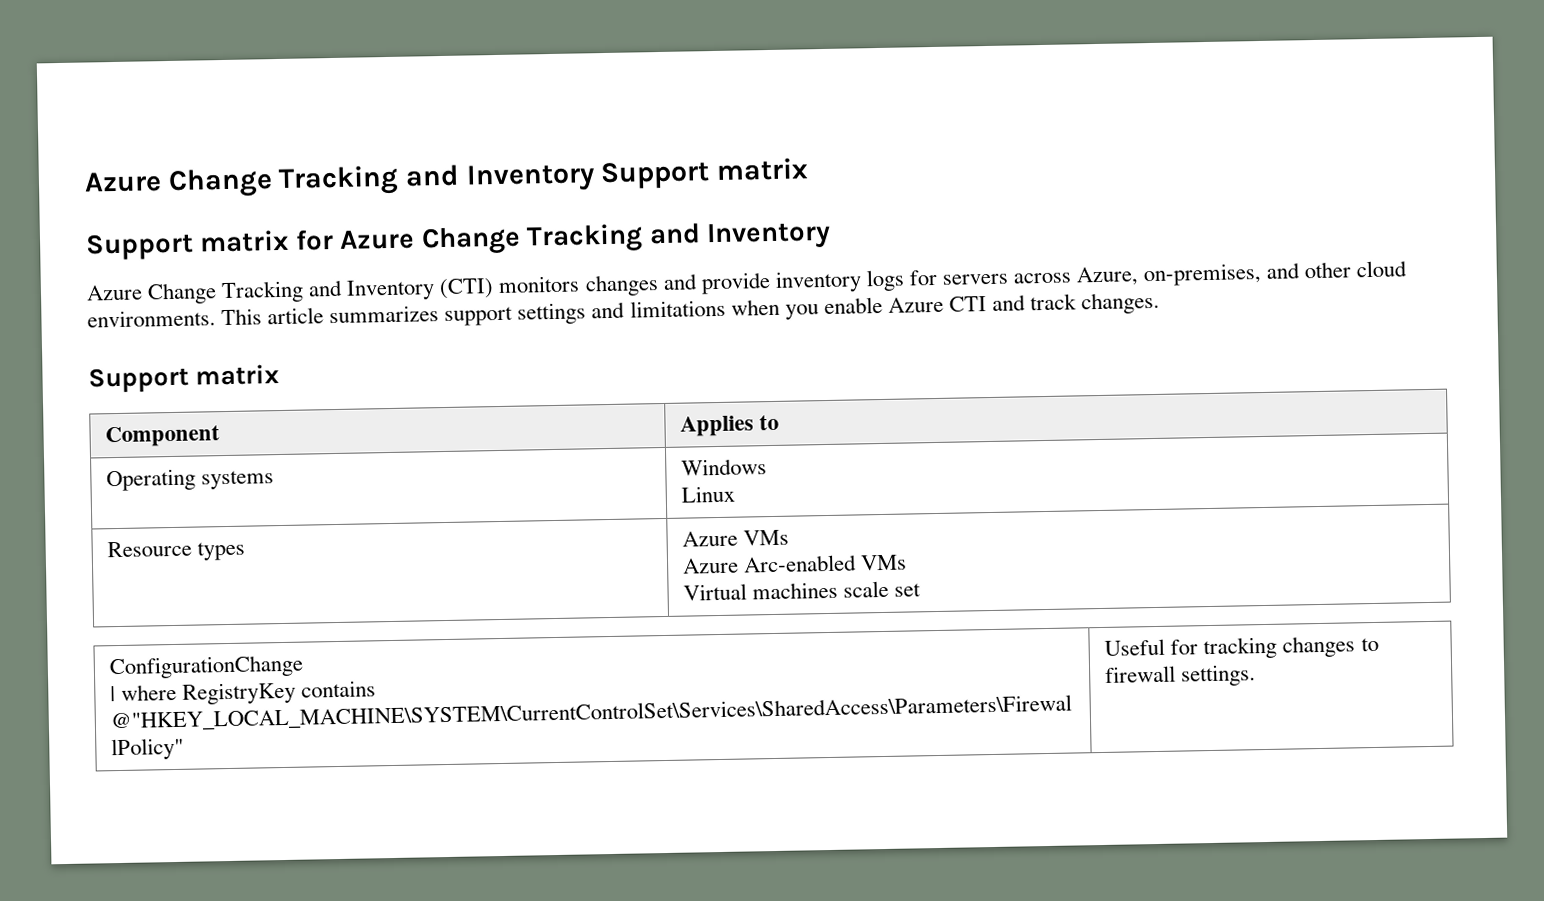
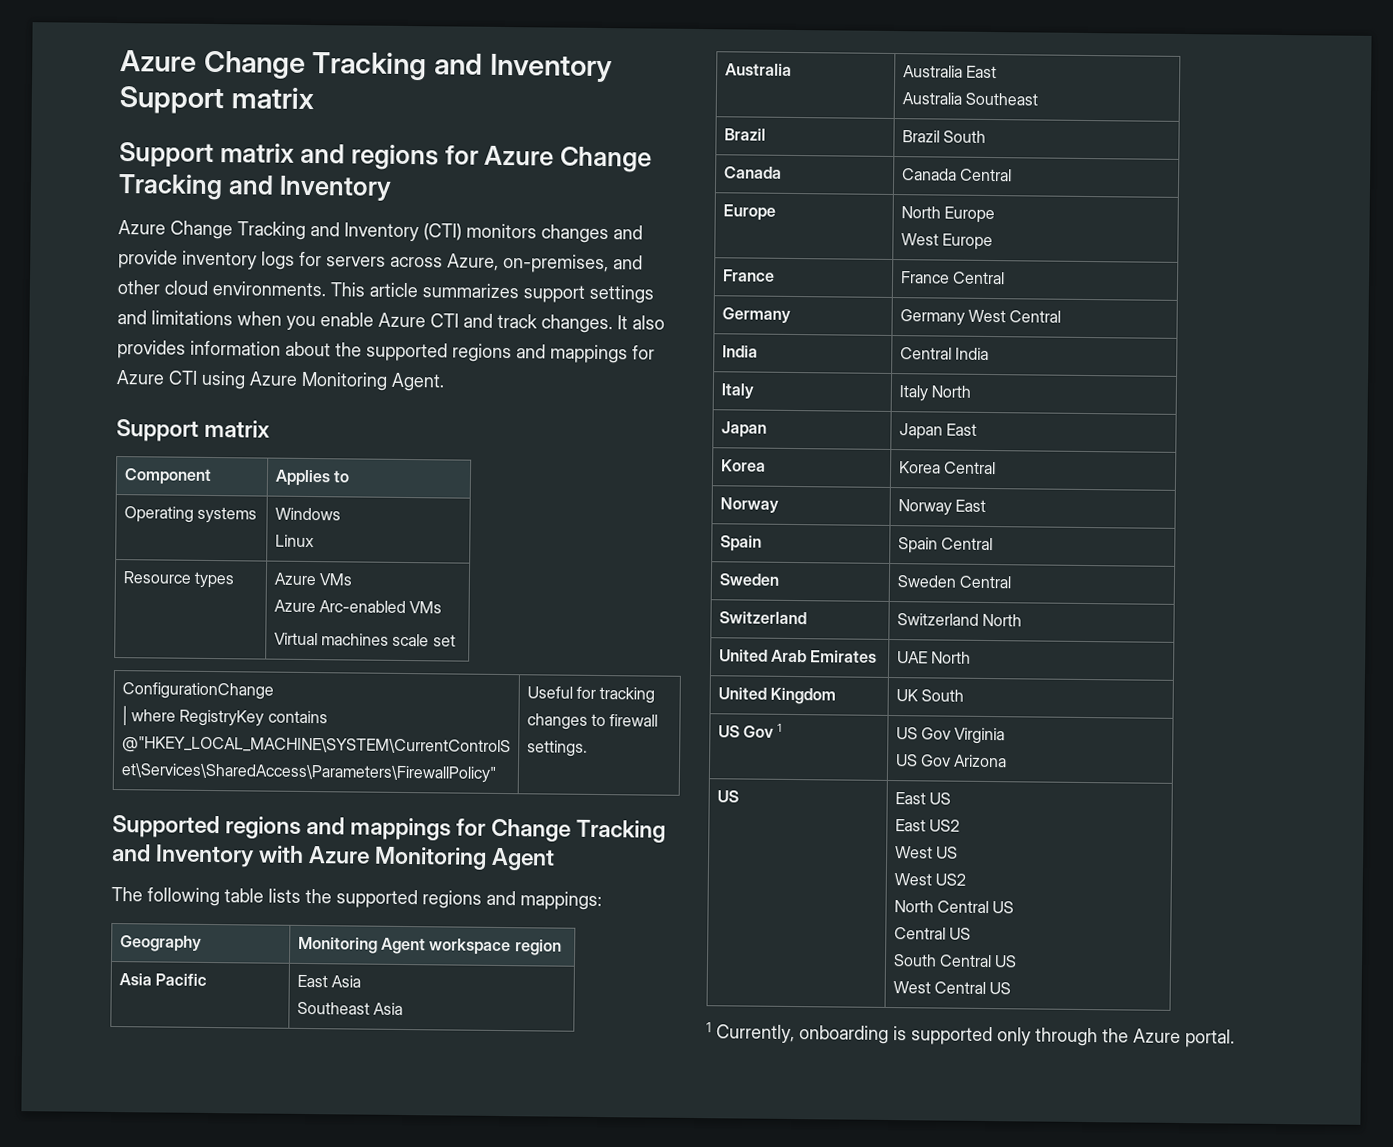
- Support matrix for Azure Change Tracking and Inventory
+ Support matrix and regions for Azure Change Tracking and Inventory
+ It also provides information about the supported regions and mappings for Azure CTI using Azure Monitoring Agent.
+ Supported regions and mappings for Change Tracking and Inventory with Azure Monitoring Agent
+ The following table lists the supported regions and mappings:
+ Geography | Monitoring Agent workspace region
+ Asia Pacific | East Asia
+ Southeast Asia
+ Australia | Australia East
+ Australia Southeast
+ Brazil | Brazil South
+ Canada | Canada Central
+ Europe | North Europe
+ West Europe
+ France | France Central
+ Germany | Germany West Central
+ India | Central India
+ Italy | Italy North
+ Japan | Japan East
+ Korea | Korea Central
+ Norway | Norway East
+ Spain | Spain Central
+ Sweden | Sweden Central
+ Switzerland | Switzerland North
+ United Arab Emirates | UAE North
+ United Kingdom | UK South
+ US Gov 1 | US Gov Virginia
+ US Gov Arizona
+ US | East US
+ East US2
+ West US
+ West US2
+ North Central US
+ Central US
+ South Central US
+ West Central US
+ 1 Currently, onboarding is supported only through the Azure portal.

